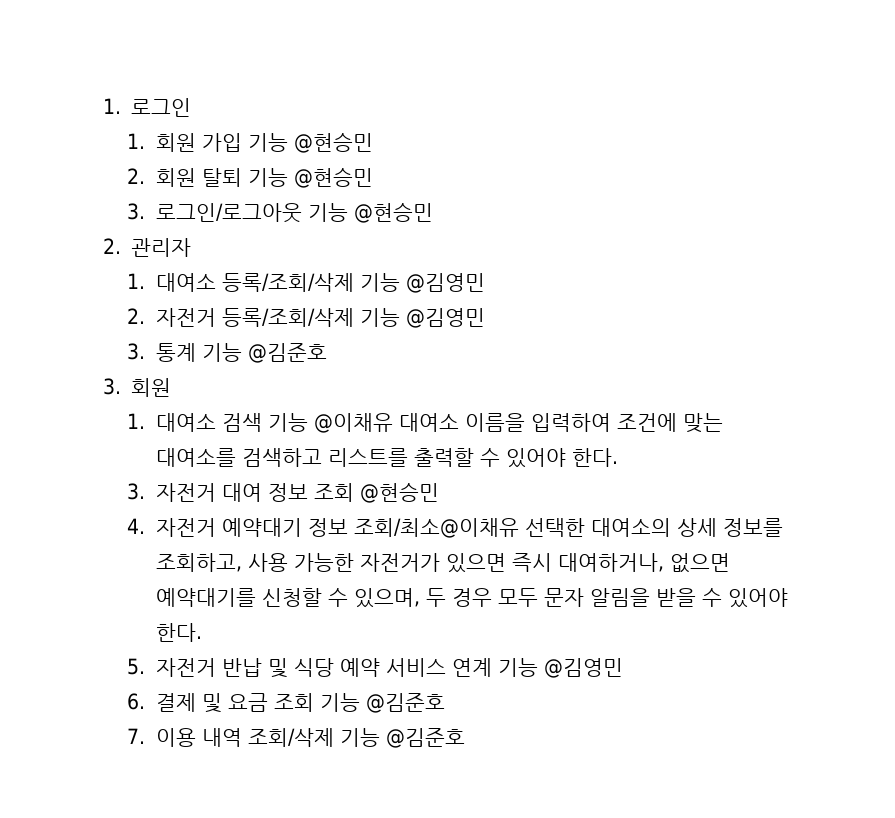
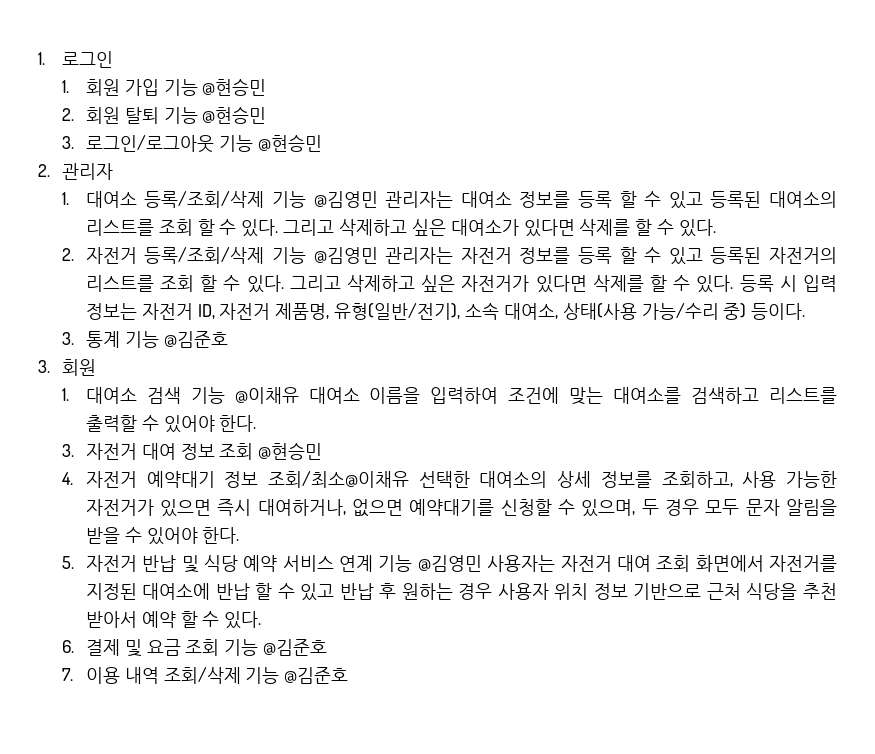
- 1. 대여소 등록/조회/삭제 기능 @김영민
+ 1. 대여소 등록/조회/삭제 기능 @김영민 관리자는 대여소 정보를 등록 할 수 있고 등록된 대여소의 리스트를 조회 할 수 있다. 그리고 삭제하고 싶은 대여소가 있다면 삭제를 할 수 있다.
- 2. 자전거 등록/조회/삭제 기능 @김영민
+ 2. 자전거 등록/조회/삭제 기능 @김영민 관리자는 자전거 정보를 등록 할 수 있고 등록된 자전거의 리스트를 조회 할 수 있다. 그리고 삭제하고 싶은 자전거가 있다면 삭제를 할 수 있다. 등록 시 입력 정보는 자전거 ID, 자전거 제품명, 유형(일반/전기), 소속 대여소, 상태(사용 가능/수리 중) 등이다.
- 5. 자전거 반납 및 식당 예약 서비스 연계 기능 @김영민
+ 5. 자전거 반납 및 식당 예약 서비스 연계 기능 @김영민 사용자는 자전거 대여 조회 화면에서 자전거를 지정된 대여소에 반납 할 수 있고 반납 후 원하는 경우 사용자 위치 정보 기반으로 근처 식당을 추천 받아서 예약 할 수 있다.

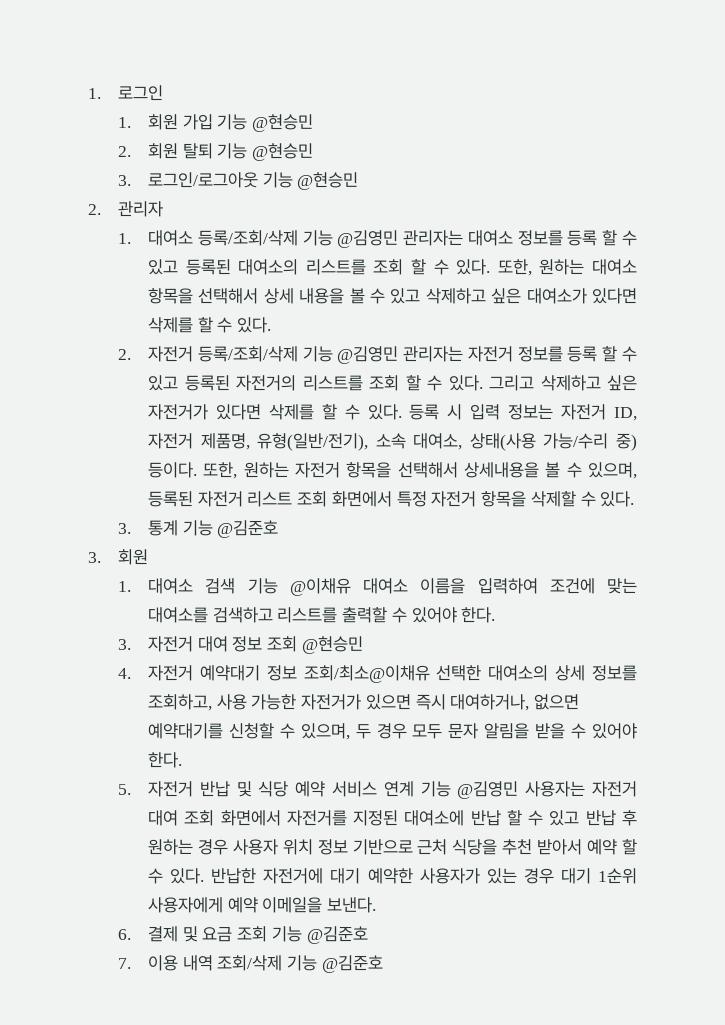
- 그리고 삭제하고 싶은 대여소가 있다면 삭제를 할 수 있다.
+ 또한, 원하는 대여소 항목을 선택해서 상세 내용을 볼 수 있고 삭제하고 싶은 대여소가 있다면 삭제를 할 수 있다.
+ 또한, 원하는 자전거 항목을 선택해서 상세내용을 볼 수 있으며, 등록된 자전거 리스트 조회 화면에서 특정 자전거 항목을 삭제할 수 있다.
+ 반납한 자전거에 대기 예약한 사용자가 있는 경우 대기 1순위 사용자에게 예약 이메일을 보낸다.

